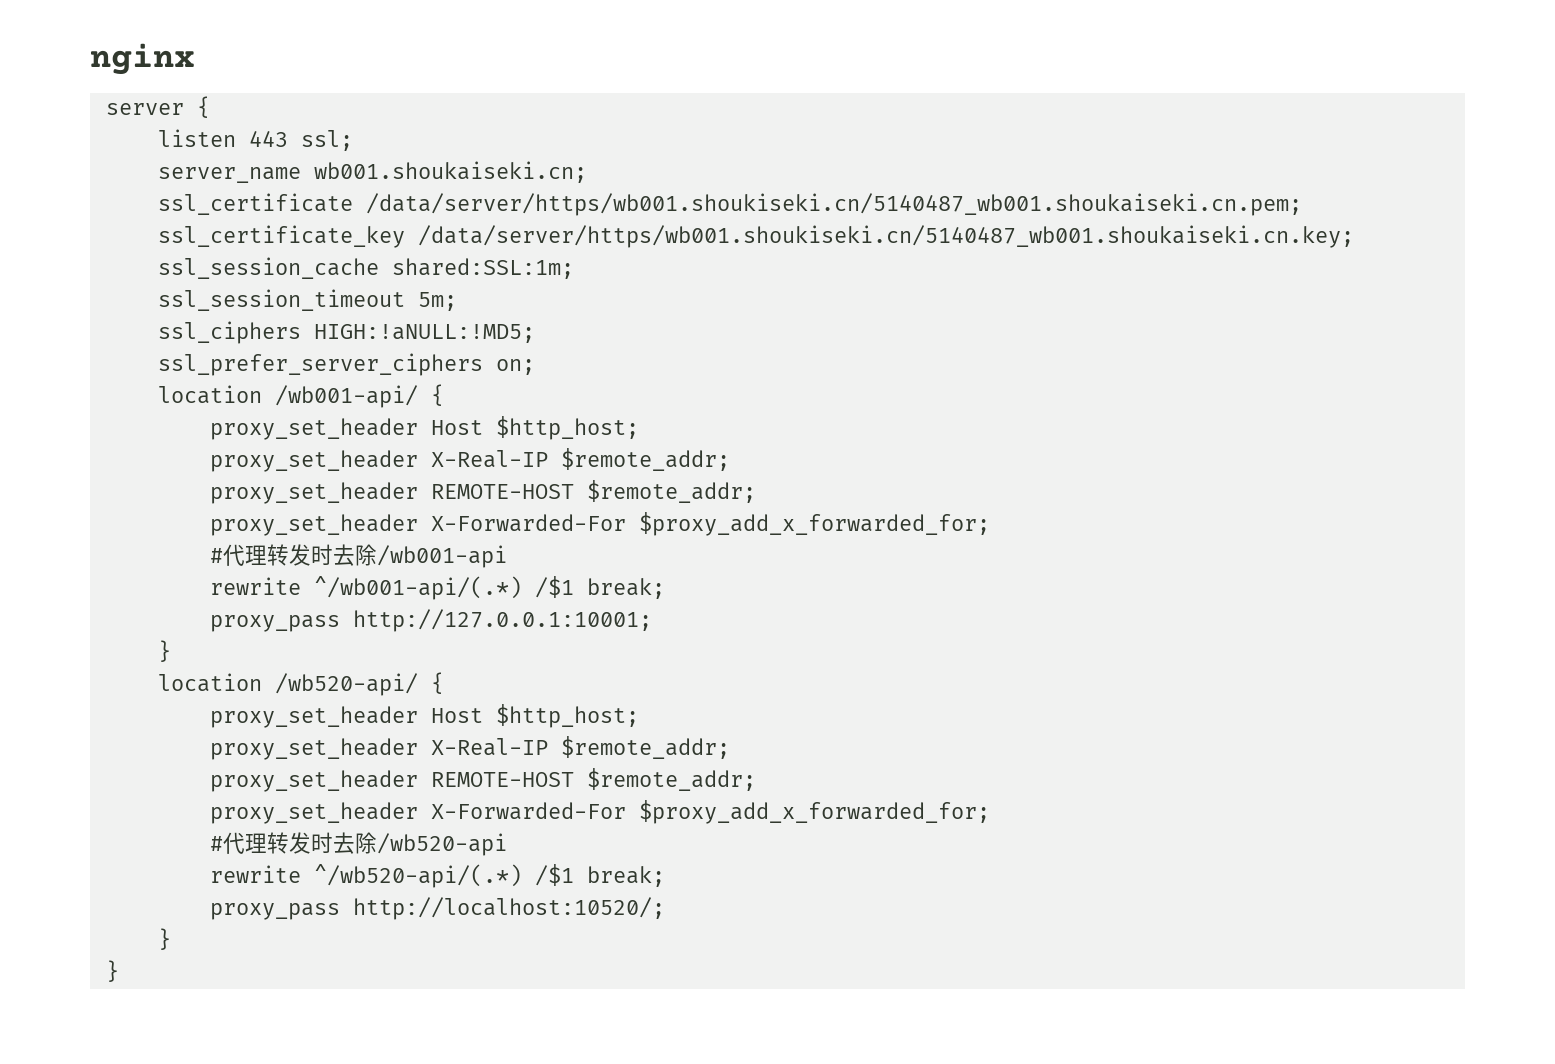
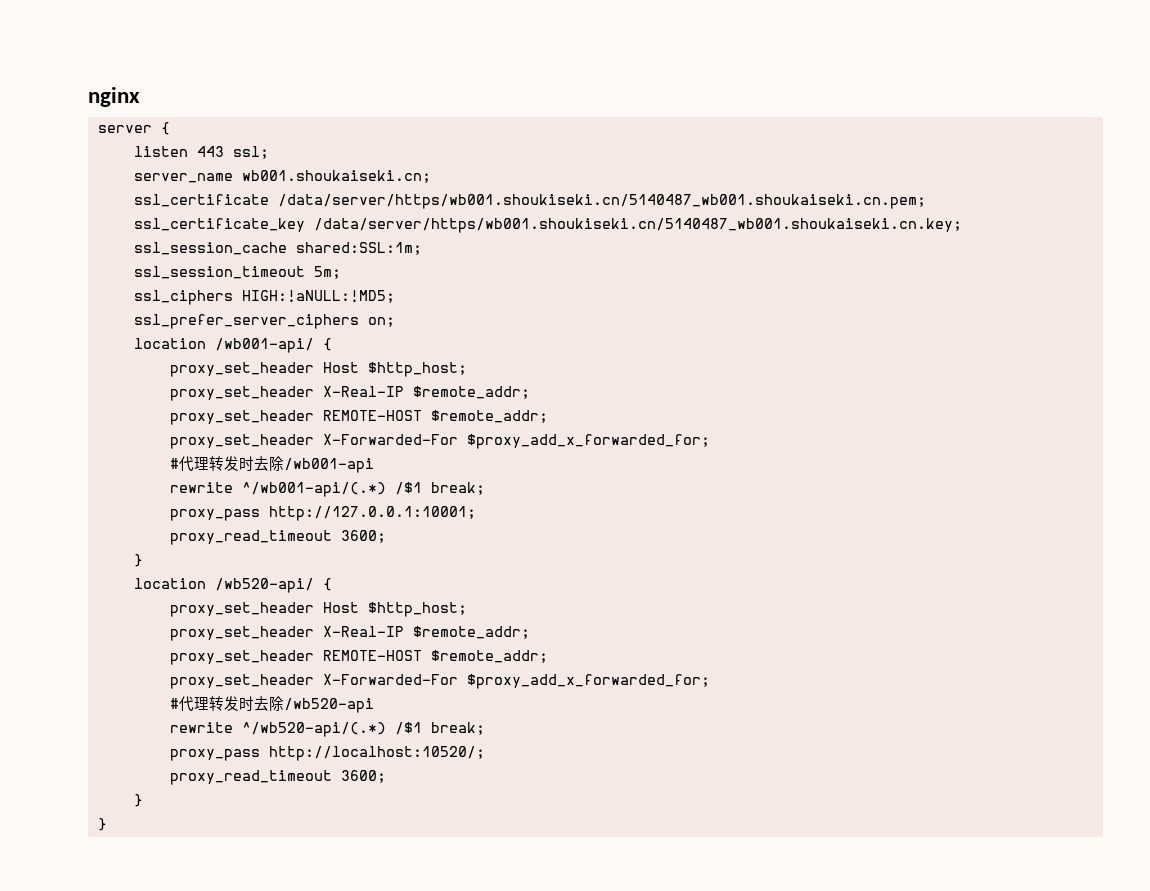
  proxy_pass http://127.0.0.1:10001;
+ proxy_read_timeout 3600;
  proxy_pass http://localhost:10520/;
+ proxy_read_timeout 3600;

